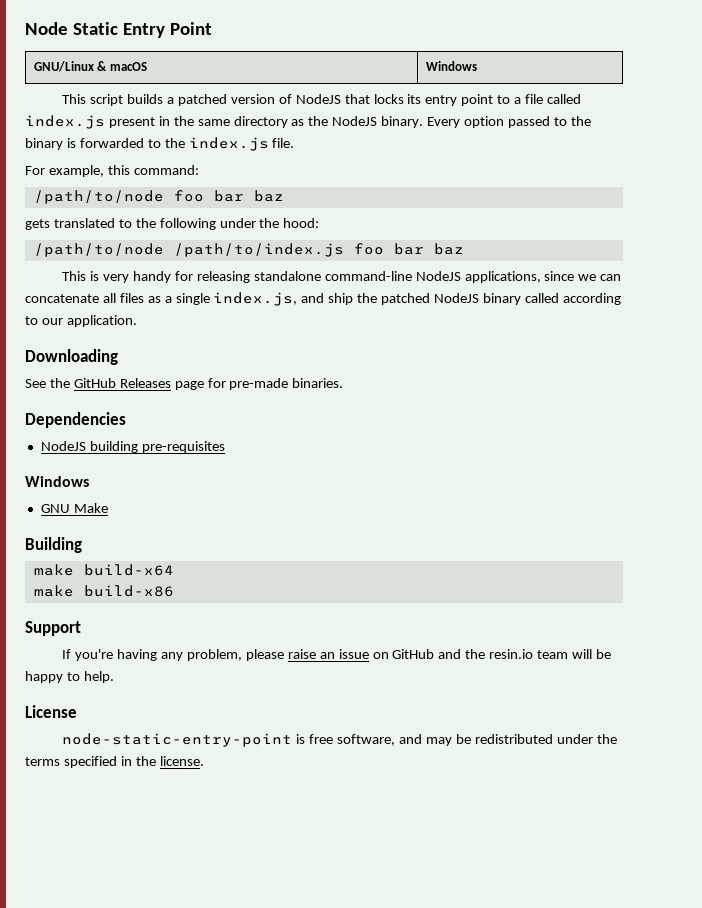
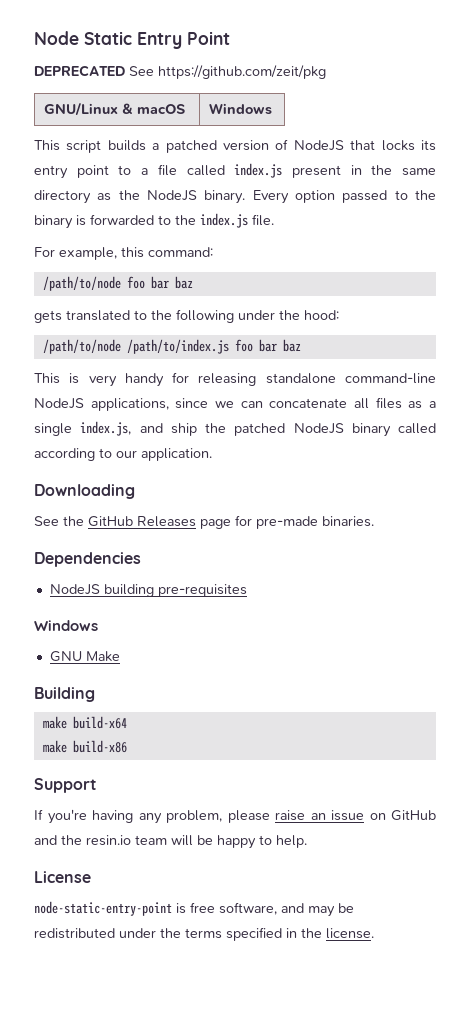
+ DEPRECATED See https://github.com/zeit/pkg

